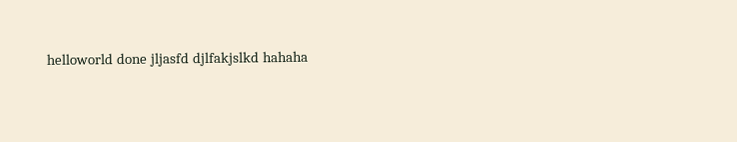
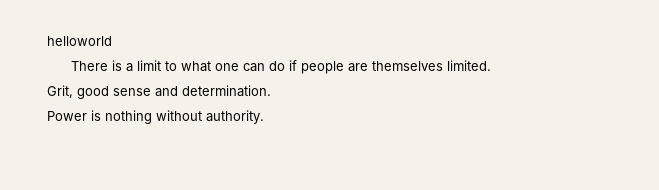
- helloworld done jljasfd djlfakjslkd hahaha
+ helloworld
+ There is a limit to what one can do if people are themselves limited.
+ Grit, good sense and determination.
+ Power is nothing without authority.

